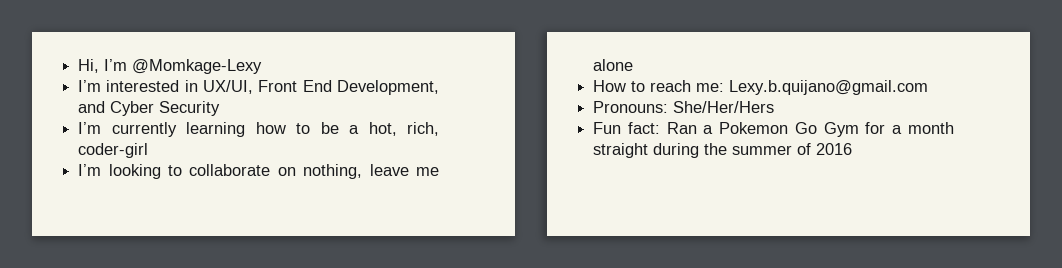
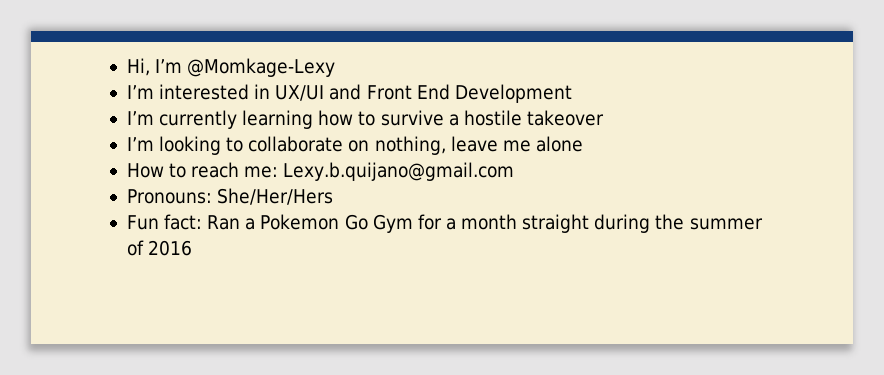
- I’m interested in UX/UI, Front End Development, and Cyber Security
+ I’m interested in UX/UI and Front End Development
- I’m currently learning how to be a hot, rich, coder-girl
+ I’m currently learning how to survive a hostile takeover

